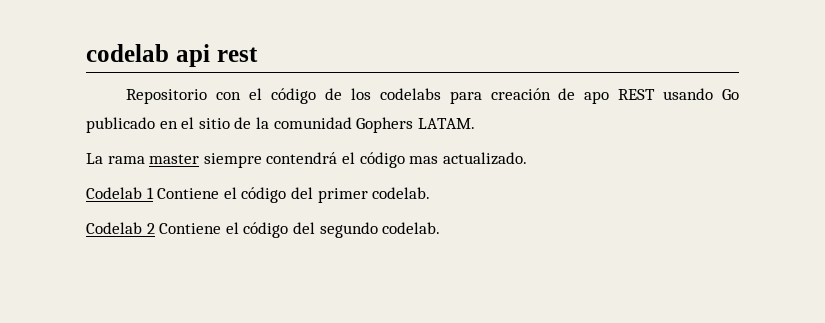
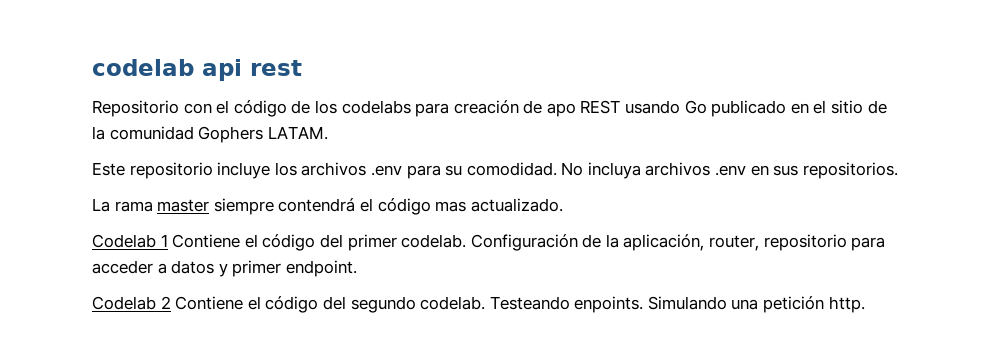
+ Este repositorio incluye los archivos .env para su comodidad. No incluya archivos .env en sus repositorios.
+ Configuración de la aplicación, router, repositorio para acceder a datos y primer endpoint.
+ Testeando enpoints. Simulando una petición http.

